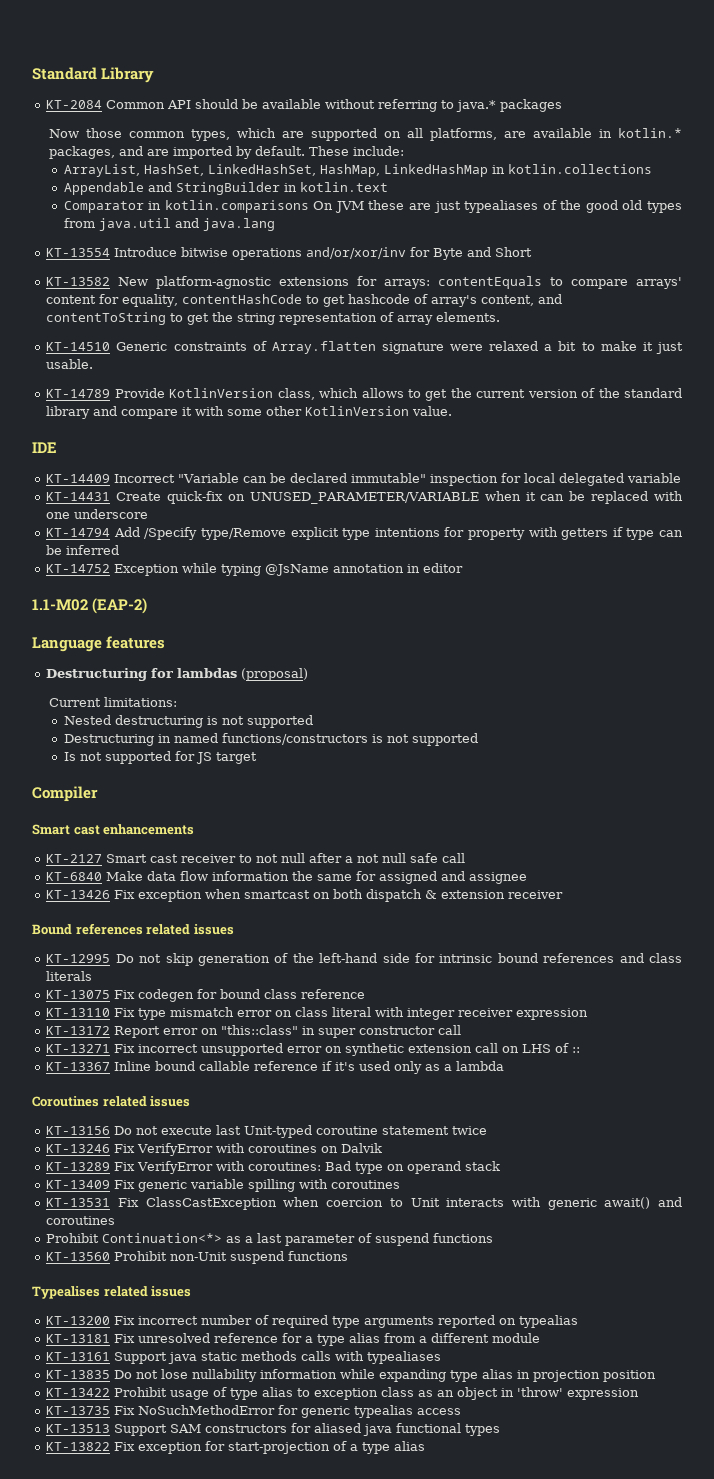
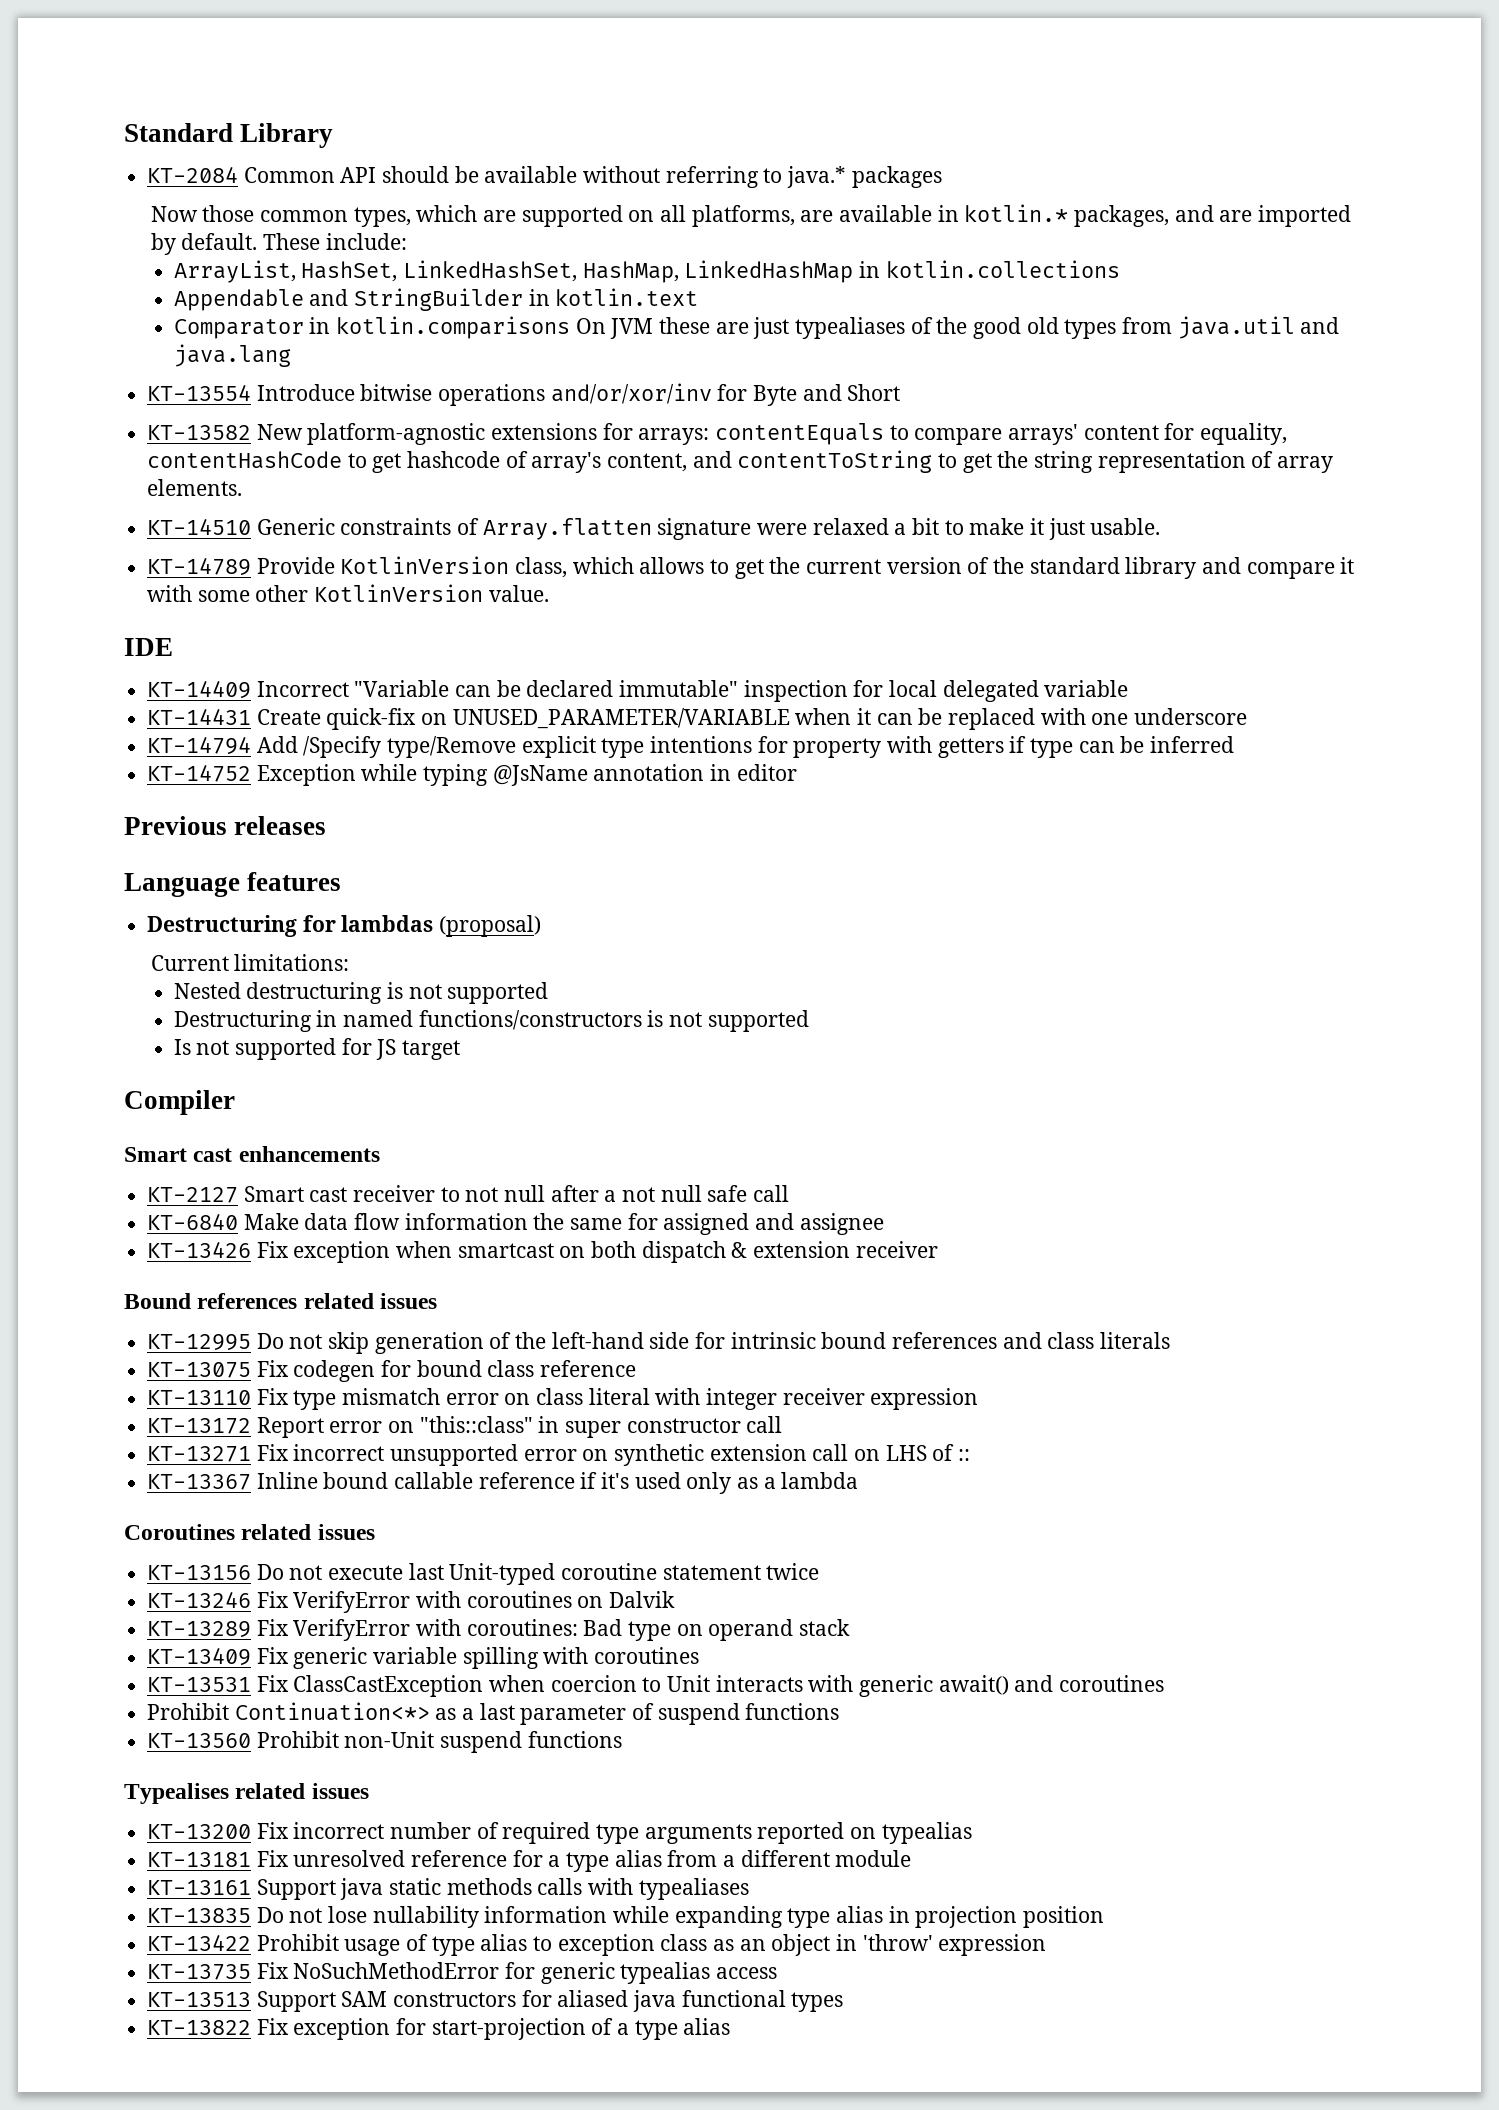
- 1.1-M02 (EAP-2)
+ Previous releases

